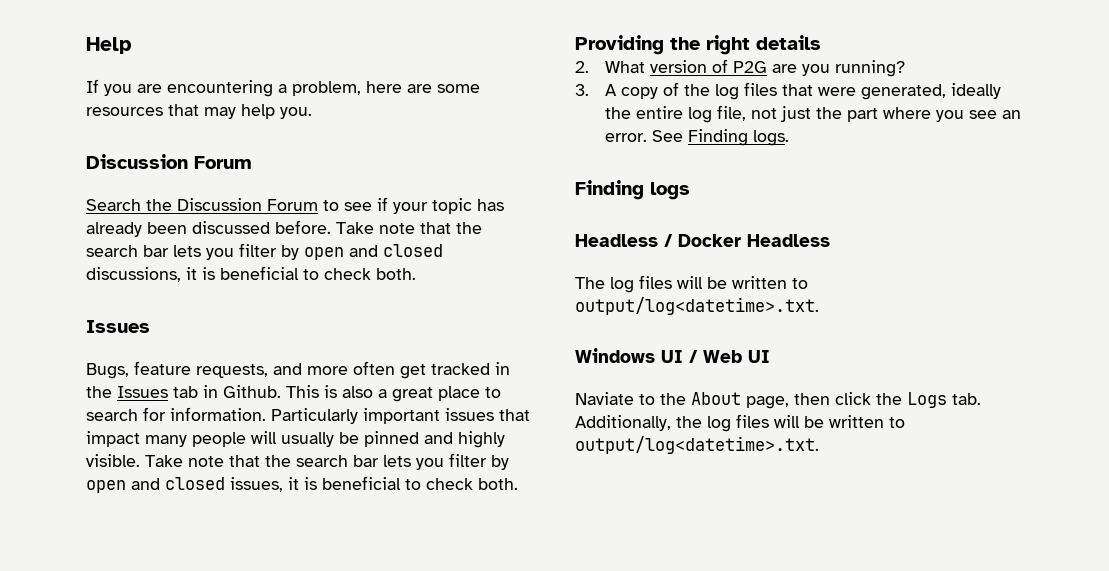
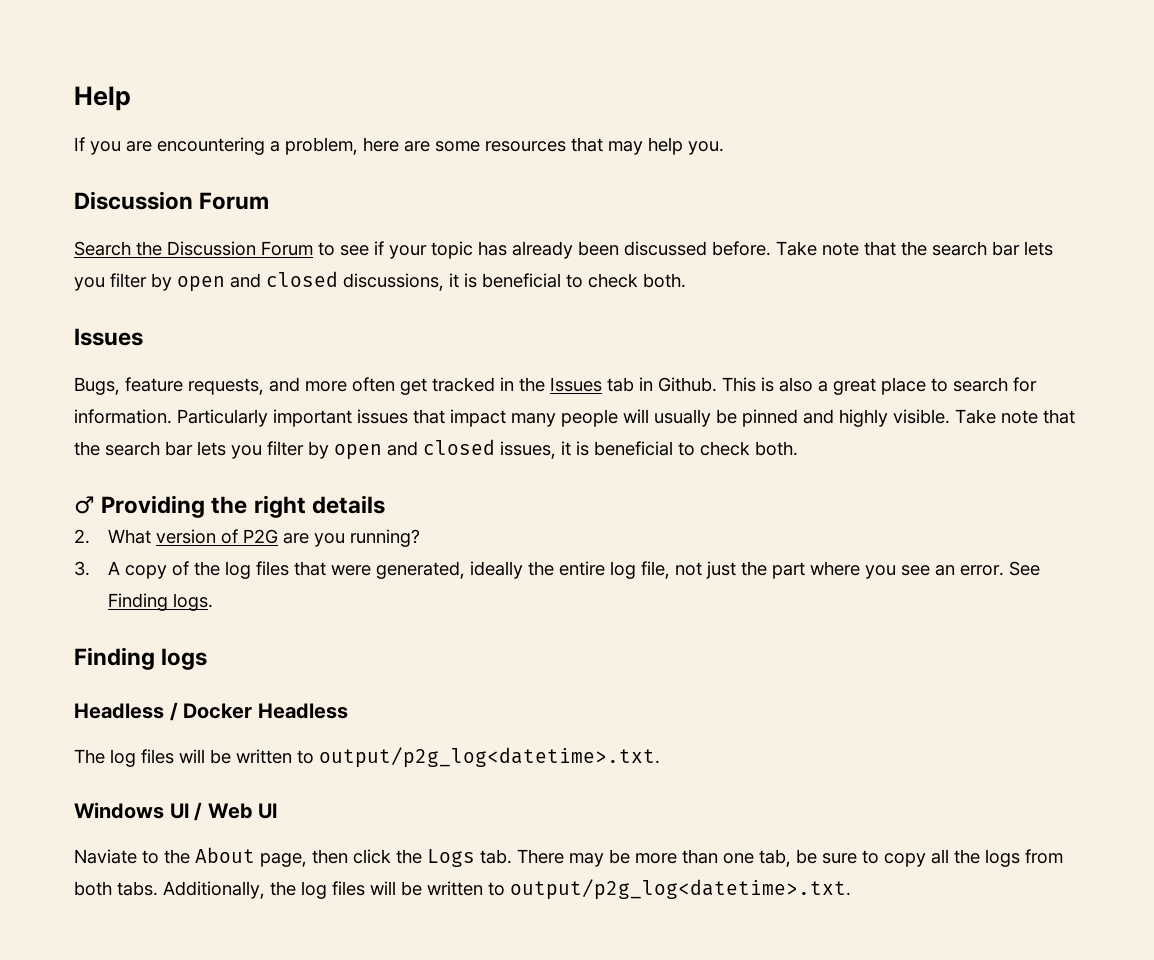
- Providing the right details
+ ♂ Providing the right details
- The log files will be written to output/log<datetime>.txt.
+ The log files will be written to output/p2g_log<datetime>.txt.
- Naviate to the About page, then click the Logs tab. Additionally, the log files will be written to output/log<datetime>.txt.
+ Naviate to the About page, then click the Logs tab. There may be more than one tab, be sure to copy all the logs from both tabs. Additionally, the log files will be written to output/p2g_log<datetime>.txt.

